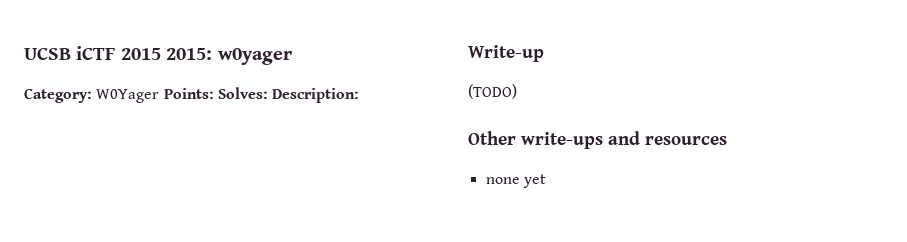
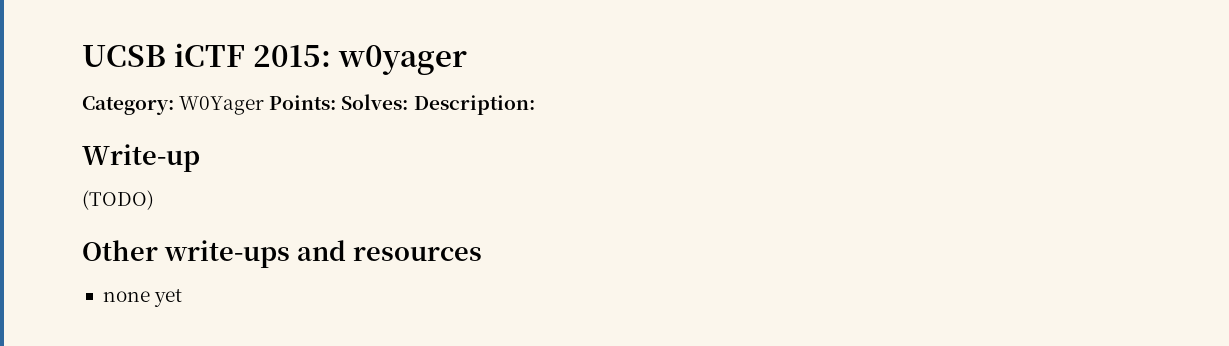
- UCSB iCTF 2015 2015: w0yager
+ UCSB iCTF 2015: w0yager

